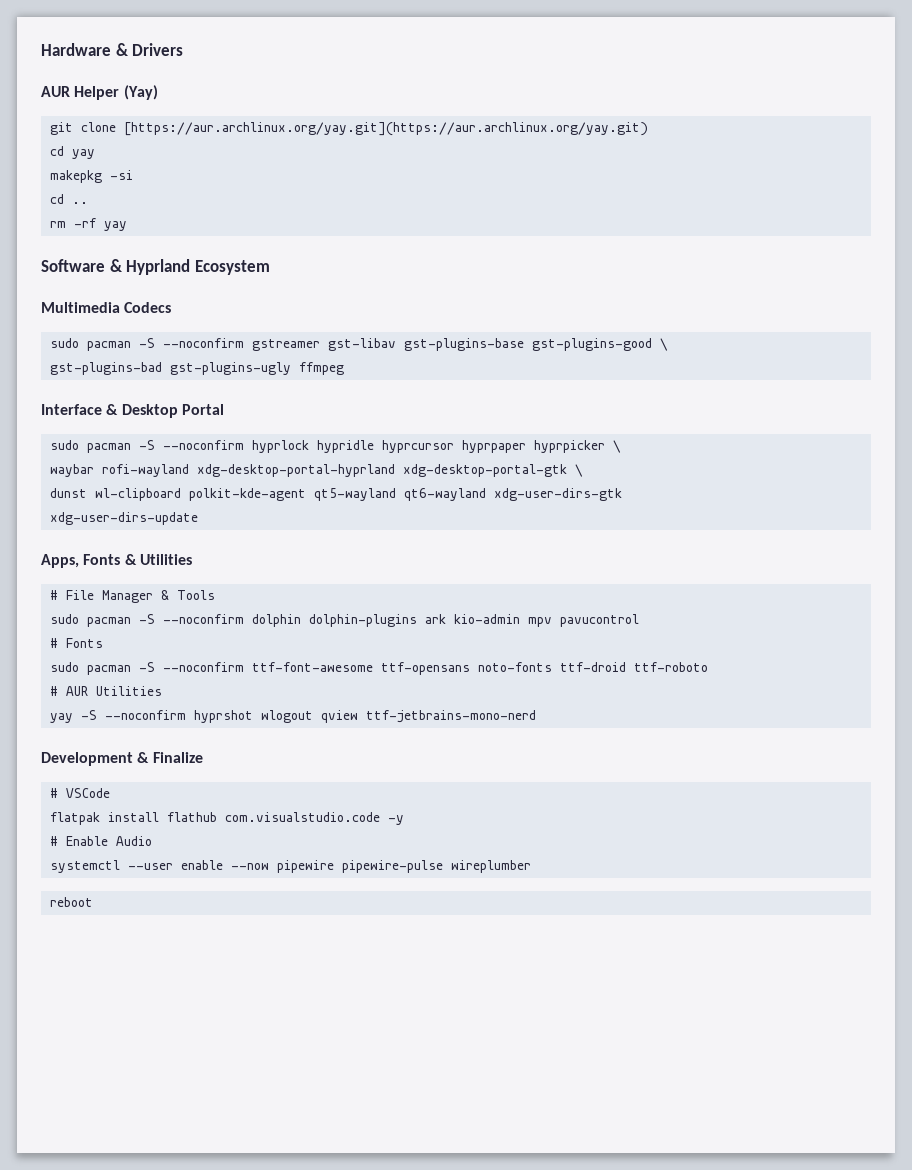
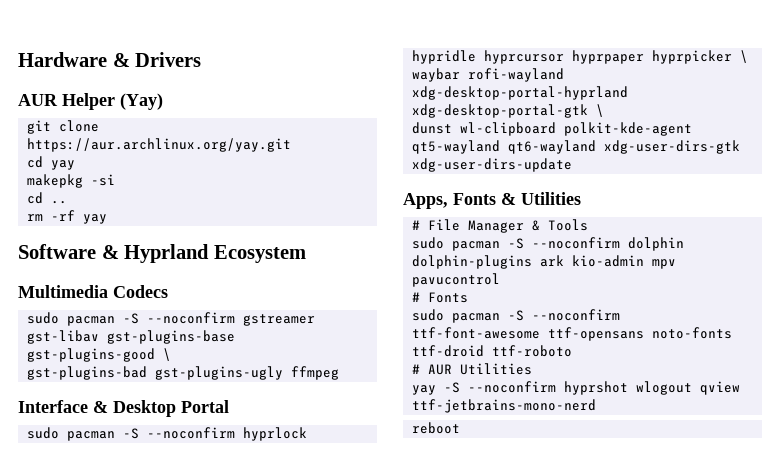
- git clone [https://aur.archlinux.org/yay.git](https://aur.archlinux.org/yay.git)
+ git clone https://aur.archlinux.org/yay.git
- Development & Finalize
- # VSCode
- flatpak install flathub com.visualstudio.code -y
- # Enable Audio
- systemctl --user enable --now pipewire pipewire-pulse wireplumber

